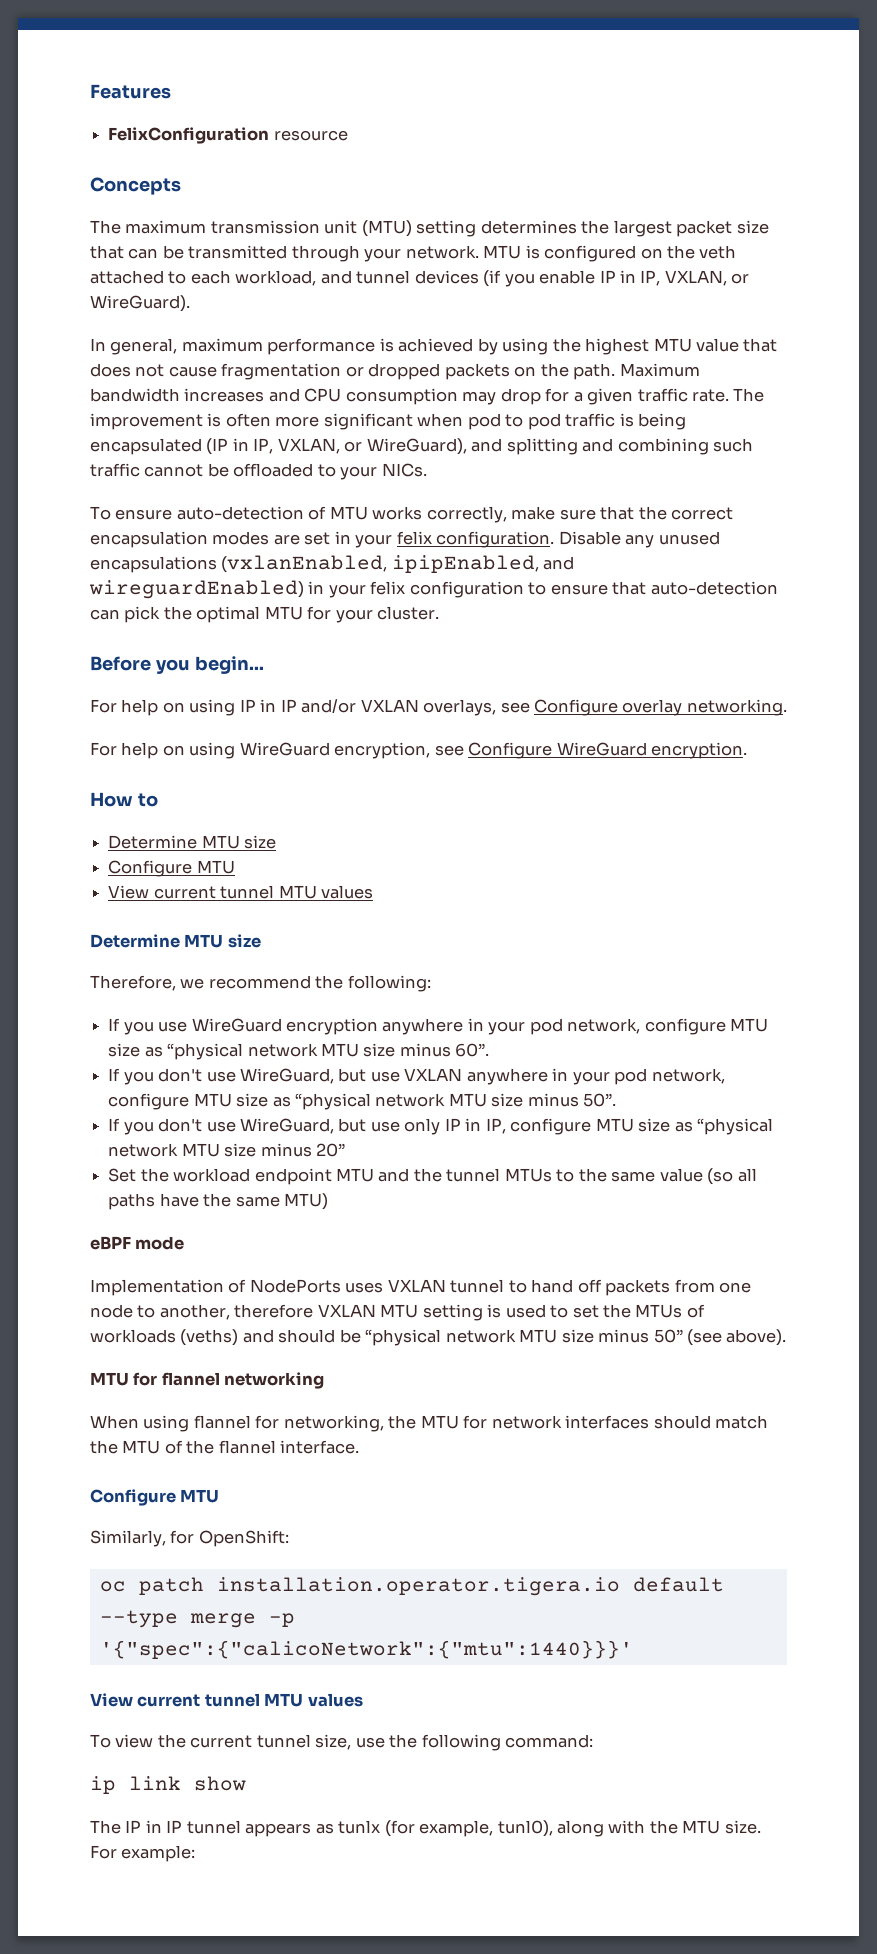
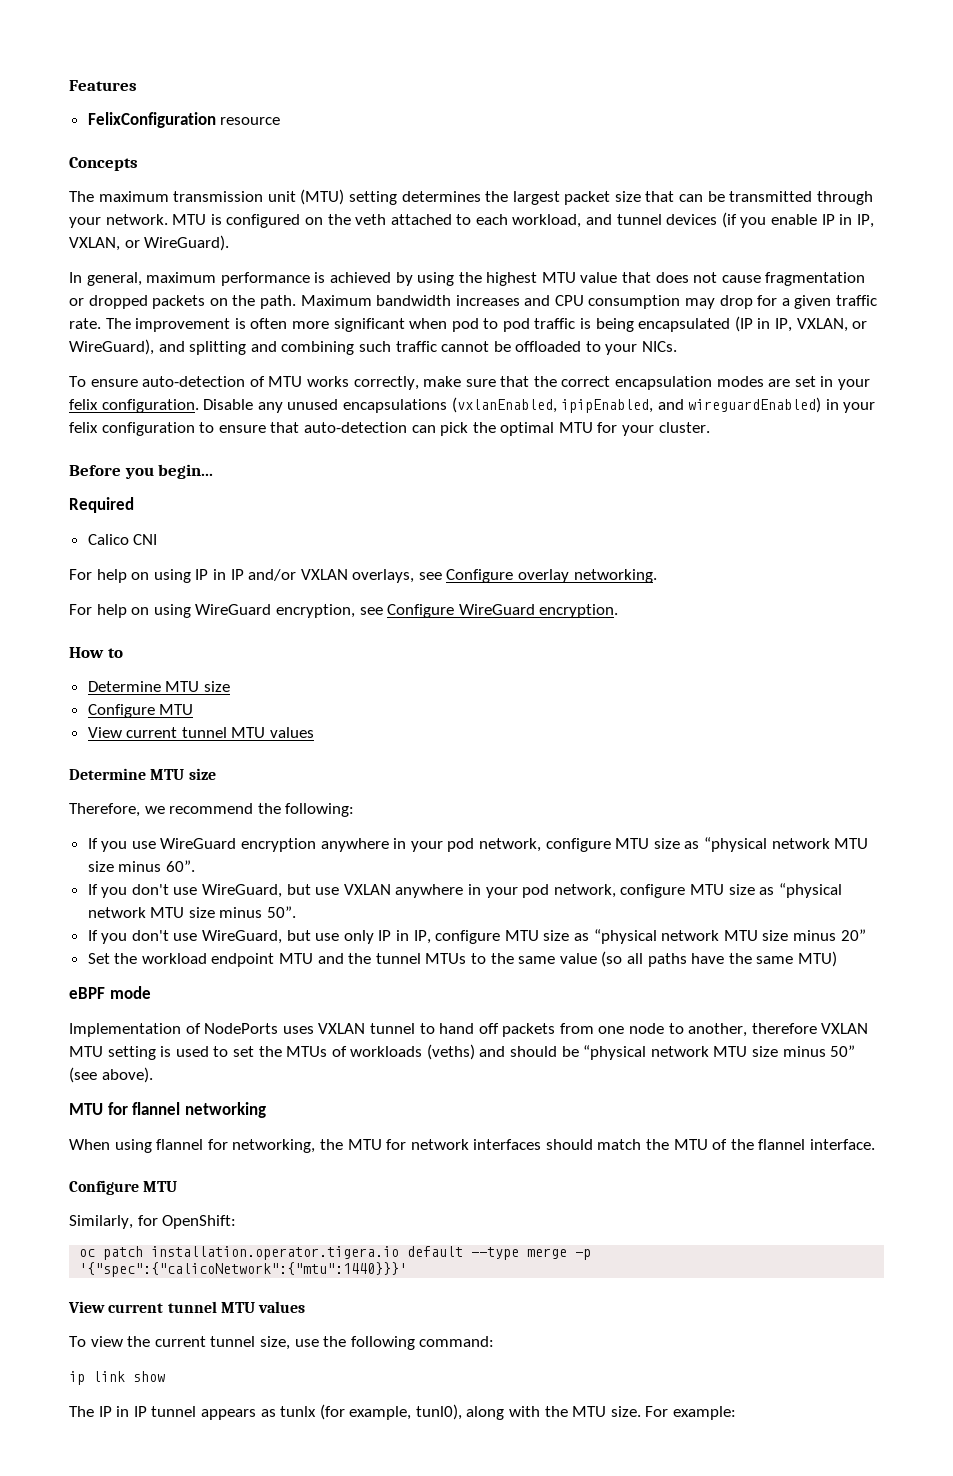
+ Required
+ Calico CNI

